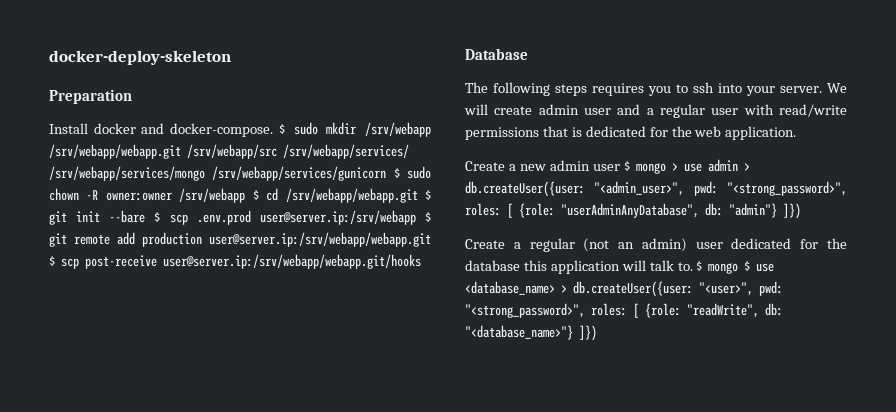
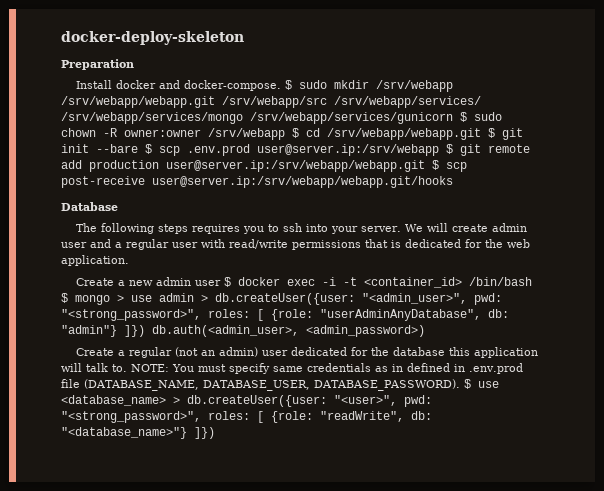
- Create a new admin user $ mongo > use admin > db.createUser({user: "<admin_user>", pwd: "<strong_password>", roles: [ {role: "userAdminAnyDatabase", db: "admin"} ]})
+ Create a new admin user $ docker exec -i -t <container_id> /bin/bash $ mongo > use admin > db.createUser({user: "<admin_user>", pwd: "<strong_password>", roles: [ {role: "userAdminAnyDatabase", db: "admin"} ]}) db.auth(<admin_user>, <admin_password>)
- $ mongo $ use <database_name> > db.createUser({user: "<user>", pwd: "<strong_password>", roles: [ {role: "readWrite", db: "<database_name>"} ]})
+ NOTE: You must specify same credentials as in defined in .env.prod file (DATABASE_NAME, DATABASE_USER, DATABASE_PASSWORD). $ use <database_name> > db.createUser({user: "<user>", pwd: "<strong_password>", roles: [ {role: "readWrite", db: "<database_name>"} ]})

